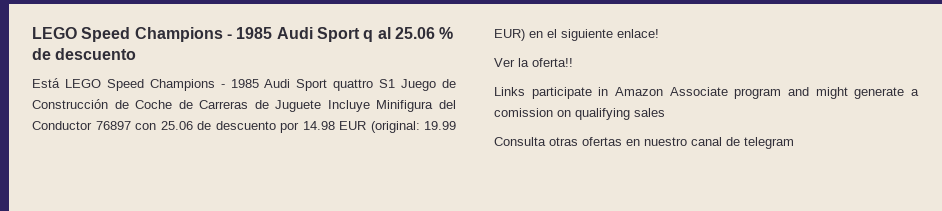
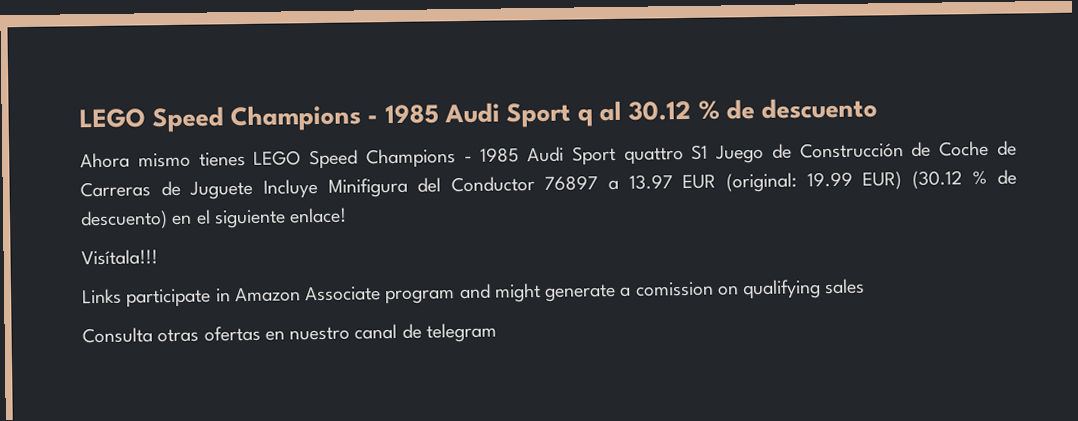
- LEGO Speed Champions - 1985 Audi Sport q al 25.06 % de descuento
+ LEGO Speed Champions - 1985 Audi Sport q al 30.12 % de descuento
- Está LEGO Speed Champions - 1985 Audi Sport quattro S1 Juego de Construcción de Coche de Carreras de Juguete Incluye Minifigura del Conductor 76897 con 25.06 de descuento por 14.98 EUR (original: 19.99 EUR) en el siguiente enlace!
+ Ahora mismo tienes LEGO Speed Champions - 1985 Audi Sport quattro S1 Juego de Construcción de Coche de Carreras de Juguete Incluye Minifigura del Conductor 76897 a 13.97 EUR (original: 19.99 EUR) (30.12 % de descuento) en el siguiente enlace!
- Ver la oferta!!
+ Visítala!!!

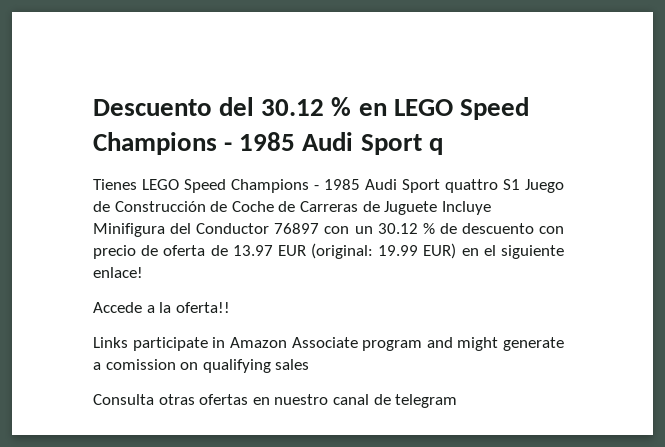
- LEGO Speed Champions - 1985 Audi Sport q al 30.12 % de descuento
- Ahora mismo tienes LEGO Speed Champions - 1985 Audi Sport quattro S1 Juego de Construcción de Coche de Carreras de Juguete Incluye Minifigura del Conductor 76897 a 13.97 EUR (original: 19.99 EUR) (30.12 % de descuento) en el siguiente enlace!
+ Descuento del 30.12 % en LEGO Speed Champions - 1985 Audi Sport q
+ Tienes LEGO Speed Champions - 1985 Audi Sport quattro S1 Juego de Construcción de Coche de Carreras de Juguete Incluye Minifigura del Conductor 76897 con un 30.12 % de descuento con precio de oferta de 13.97 EUR (original: 19.99 EUR) en el siguiente enlace!
- Visítala!!!
+ Accede a la oferta!!

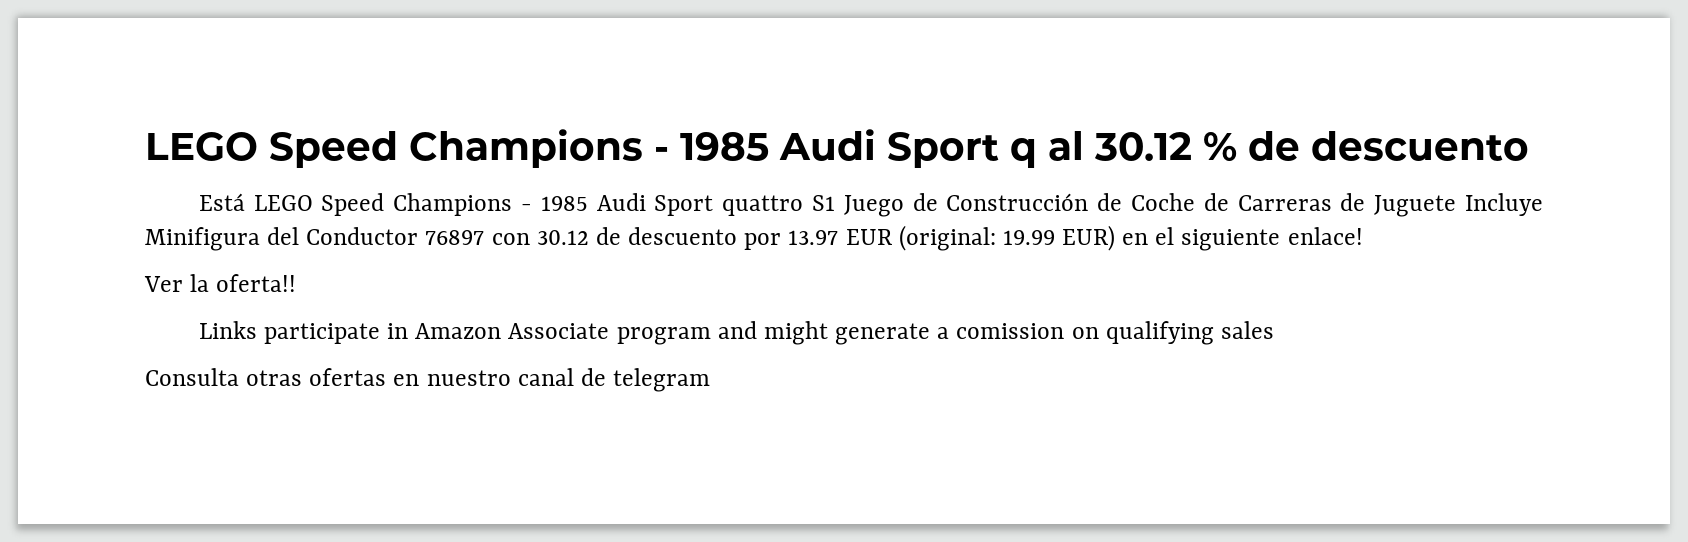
- Descuento del 30.12 % en LEGO Speed Champions - 1985 Audi Sport q
- Tienes LEGO Speed Champions - 1985 Audi Sport quattro S1 Juego de Construcción de Coche de Carreras de Juguete Incluye Minifigura del Conductor 76897 con un 30.12 % de descuento con precio de oferta de 13.97 EUR (original: 19.99 EUR) en el siguiente enlace!
+ LEGO Speed Champions - 1985 Audi Sport q al 30.12 % de descuento
+ Está LEGO Speed Champions - 1985 Audi Sport quattro S1 Juego de Construcción de Coche de Carreras de Juguete Incluye Minifigura del Conductor 76897 con 30.12 de descuento por 13.97 EUR (original: 19.99 EUR) en el siguiente enlace!
- Accede a la oferta!!
+ Ver la oferta!!

